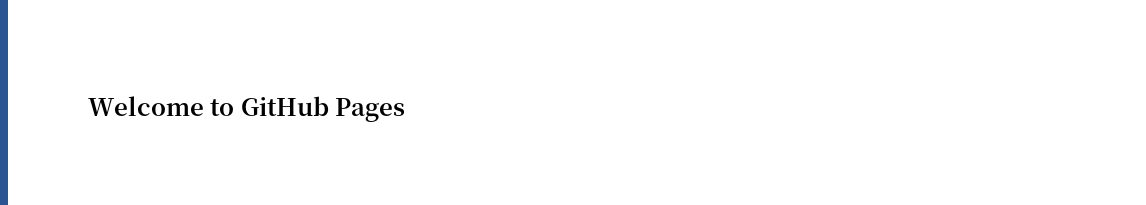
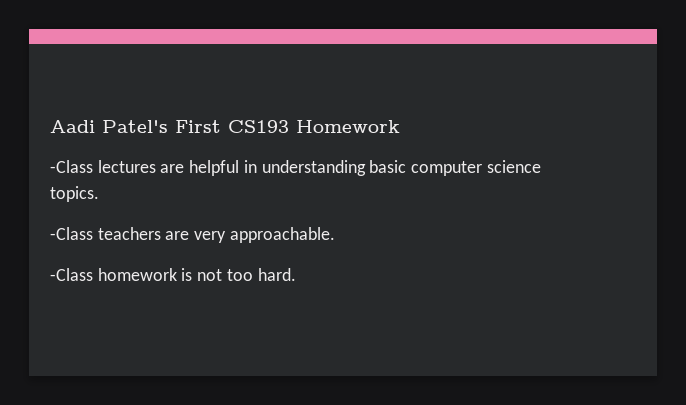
- Welcome to GitHub Pages
+ Aadi Patel's First CS193 Homework
+ -Class lectures are helpful in understanding basic computer science topics.
+ -Class teachers are very approachable.
+ -Class homework is not too hard.

